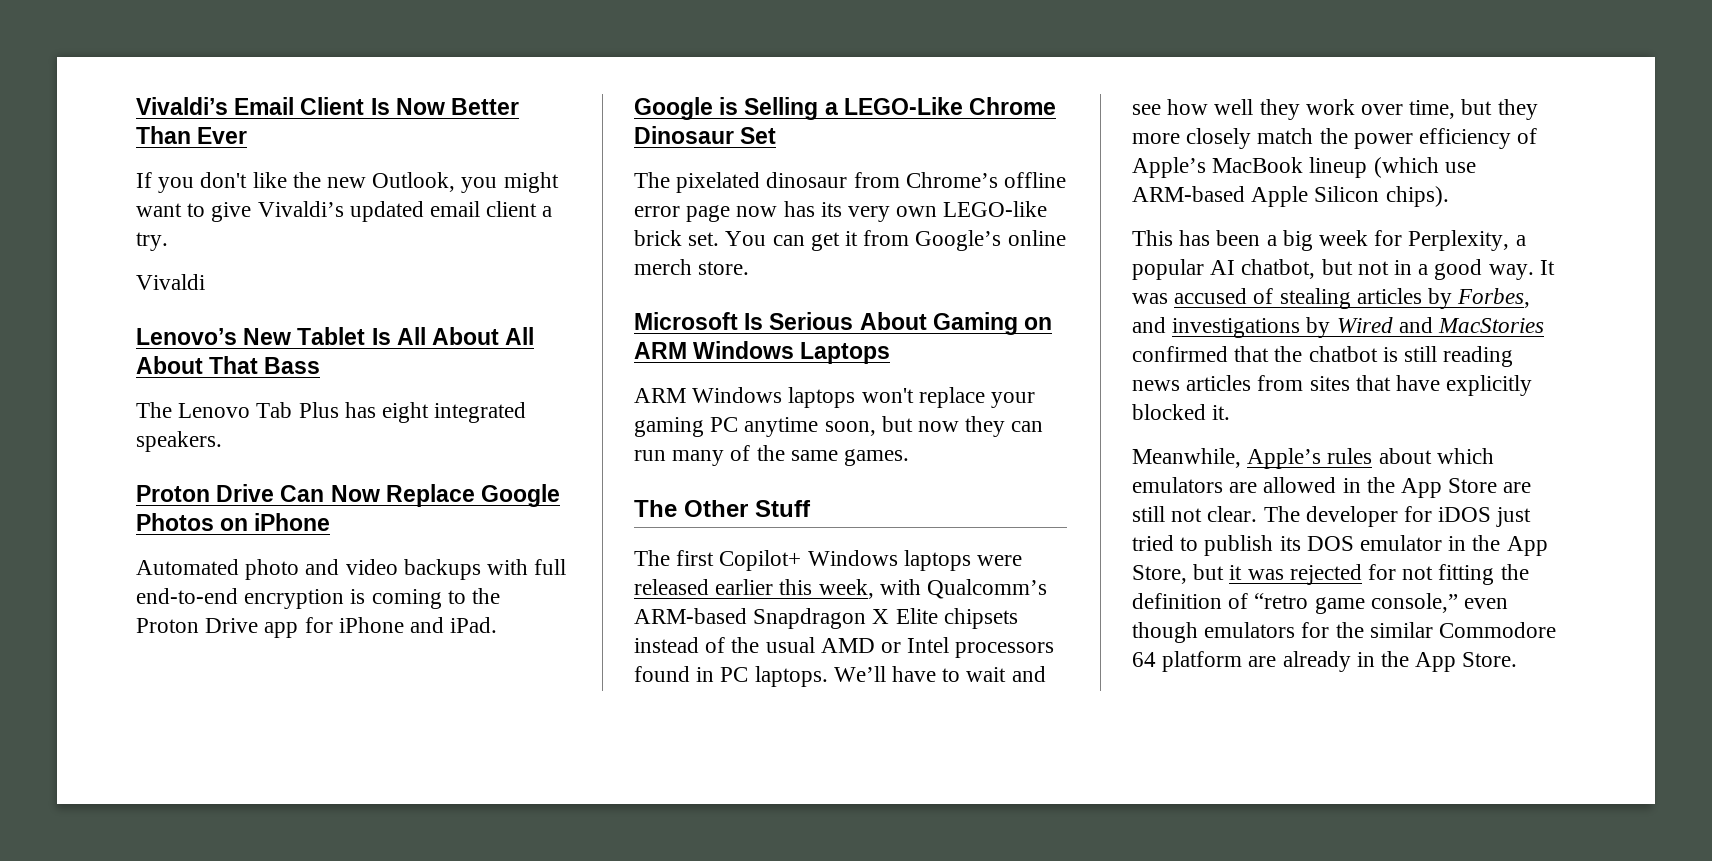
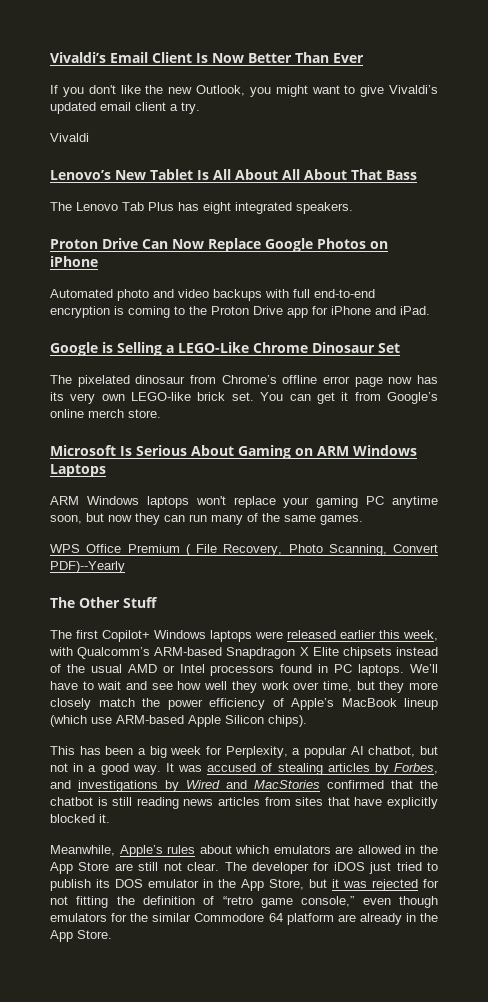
+ WPS Office Premium ( File Recovery, Photo Scanning, Convert PDF)--Yearly

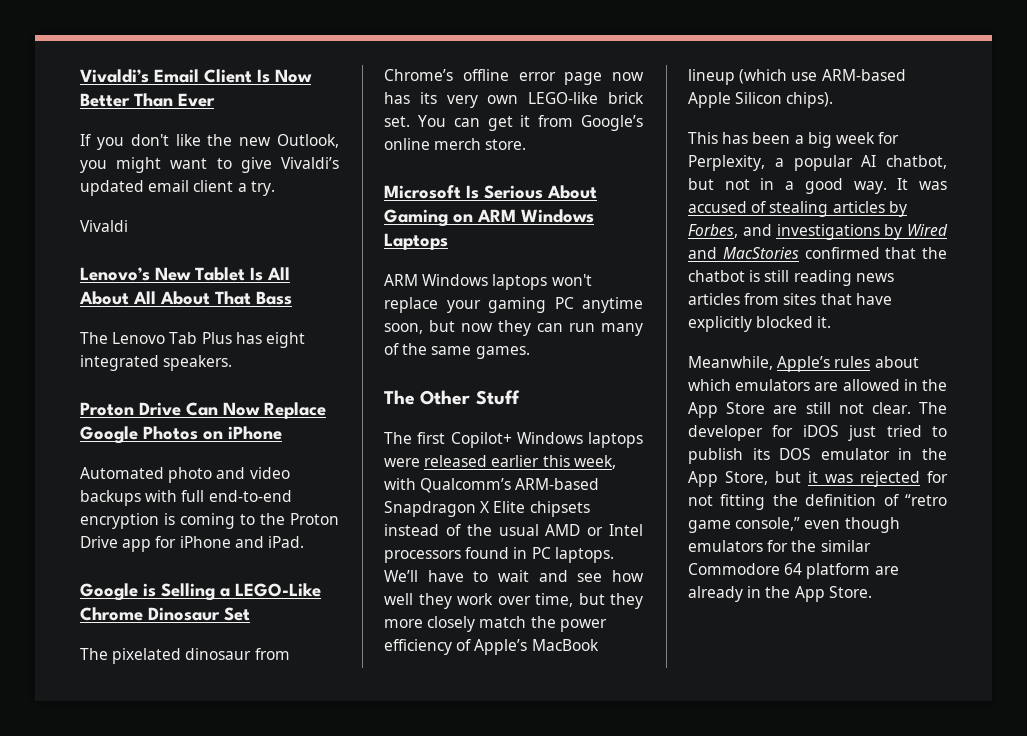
- WPS Office Premium ( File Recovery, Photo Scanning, Convert PDF)--Yearly

